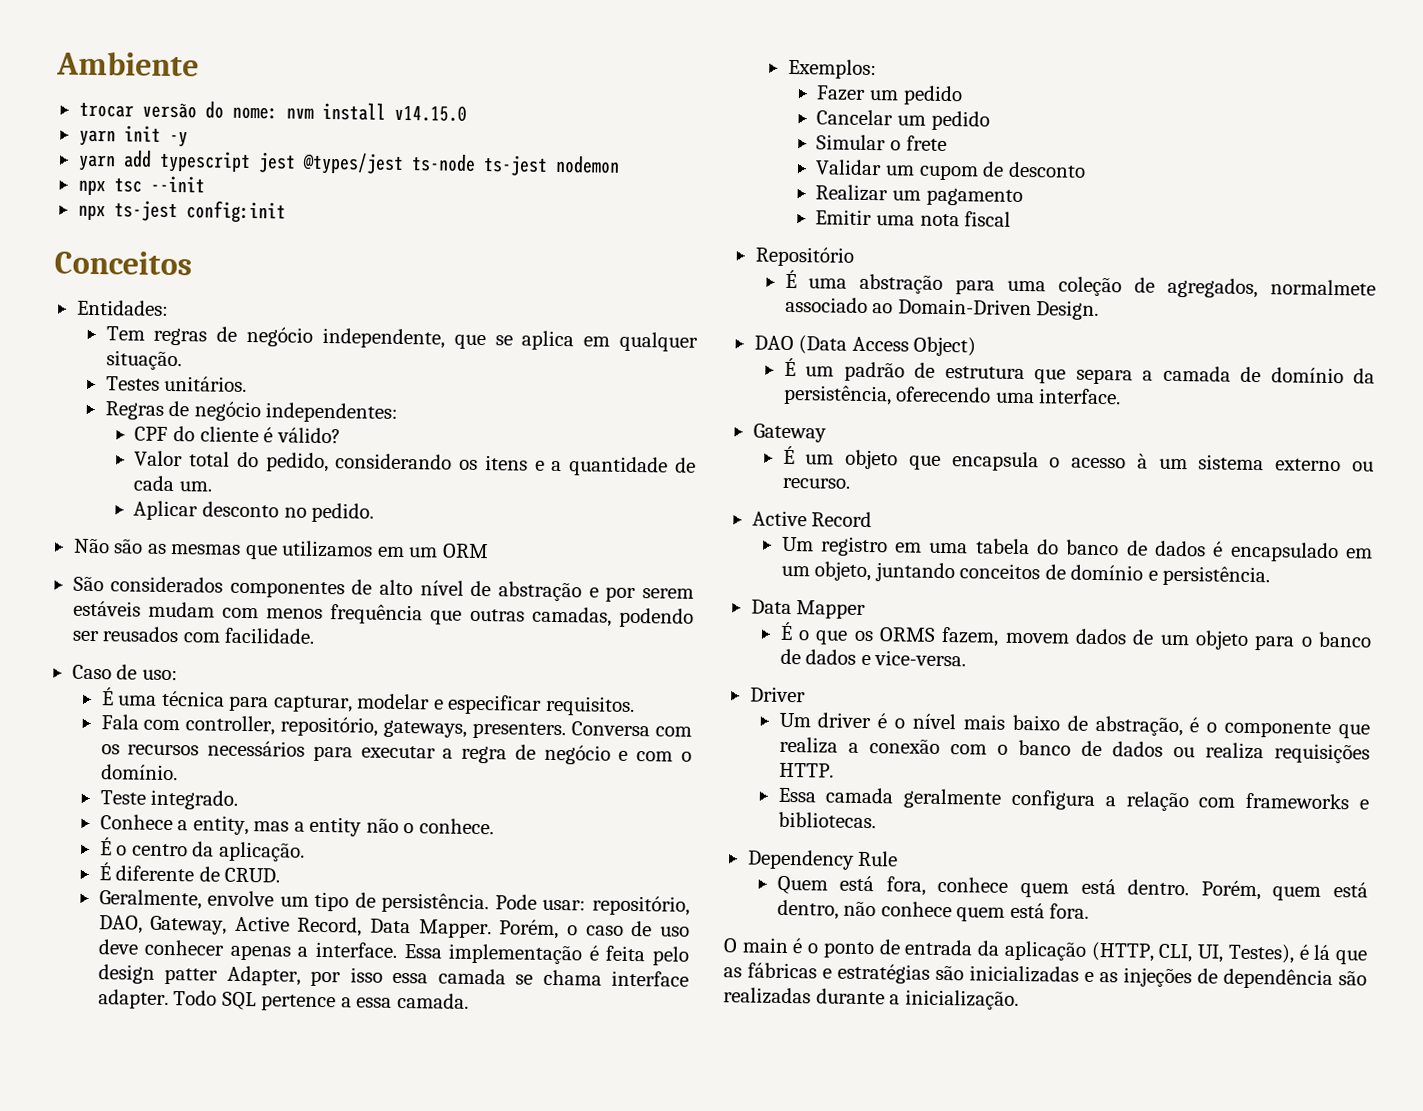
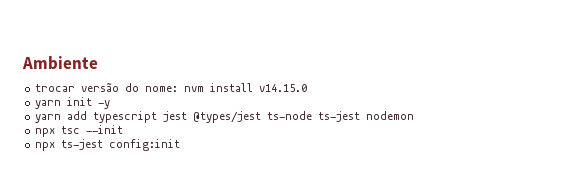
- Conceitos
- Entidades:
- Tem regras de negócio independente, que se aplica em qualquer situação.
- Testes unitários.
- Regras de negócio independentes:
- CPF do cliente é válido?
- Valor total do pedido, considerando os itens e a quantidade de cada um.
- Aplicar desconto no pedido.
- Não são as mesmas que utilizamos em um ORM
- São considerados componentes de alto nível de abstração e por serem estáveis mudam com menos frequência que outras camadas, podendo ser reusados com facilidade.
- Caso de uso:
- É uma técnica para capturar, modelar e especificar requisitos.
- Fala com controller, repositório, gateways, presenters. Conversa com os recursos necessários para executar a regra de negócio e com o domínio.
- Teste integrado.
- Conhece a entity, mas a entity não o conhece.
- É o centro da aplicação.
- É diferente de CRUD.
- Geralmente, envolve um tipo de persistência. Pode usar: repositório, DAO, Gateway, Active Record, Data Mapper. Porém, o caso de uso deve conhecer apenas a interface. Essa implementação é feita pelo design patter Adapter, por isso essa camada se chama interface adapter. Todo SQL pertence a essa camada.
- Exemplos:
- Fazer um pedido
- Cancelar um pedido
- Simular o frete
- Validar um cupom de desconto
- Realizar um pagamento
- Emitir uma nota fiscal
- Repositório
- É uma abstração para uma coleção de agregados, normalmete associado ao Domain-Driven Design.
- DAO (Data Access Object)
- É um padrão de estrutura que separa a camada de domínio da persistência, oferecendo uma interface.
- Gateway
- É um objeto que encapsula o acesso à um sistema externo ou recurso.
- Active Record
- Um registro em uma tabela do banco de dados é encapsulado em um objeto, juntando conceitos de domínio e persistência.
- Data Mapper
- É o que os ORMS fazem, movem dados de um objeto para o banco de dados e vice-versa.
- Driver
- Um driver é o nível mais baixo de abstração, é o componente que realiza a conexão com o banco de dados ou realiza requisições HTTP.
- Essa camada geralmente configura a relação com frameworks e bibliotecas.
- Dependency Rule
- Quem está fora, conhece quem está dentro. Porém, quem está dentro, não conhece quem está fora.
- O main é o ponto de entrada da aplicação (HTTP, CLI, UI, Testes), é lá que as fábricas e estratégias são inicializadas e as injeções de dependência são realizadas durante a inicialização.

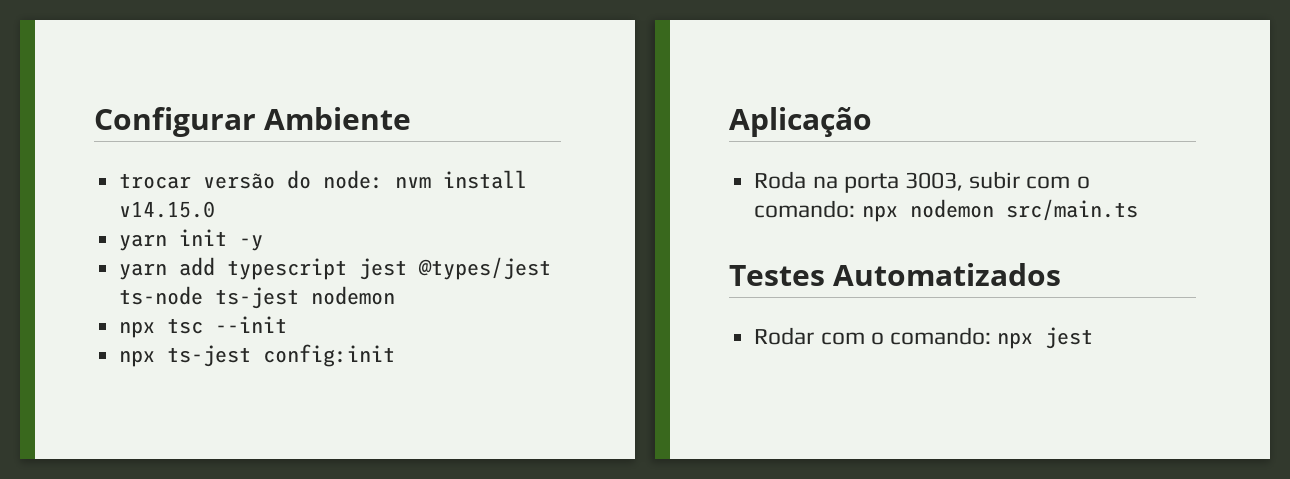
- Ambiente
+ Configurar Ambiente
- trocar versão do nome: nvm install v14.15.0
+ trocar versão do node: nvm install v14.15.0
+ Aplicação
+ Roda na porta 3003, subir com o comando: npx nodemon src/main.ts
+ Testes Automatizados
+ Rodar com o comando: npx jest

